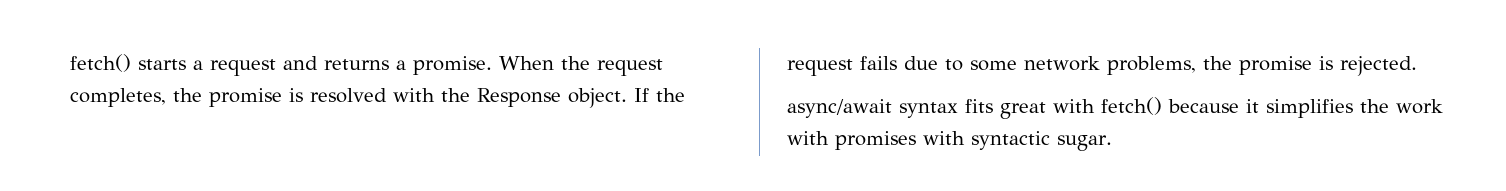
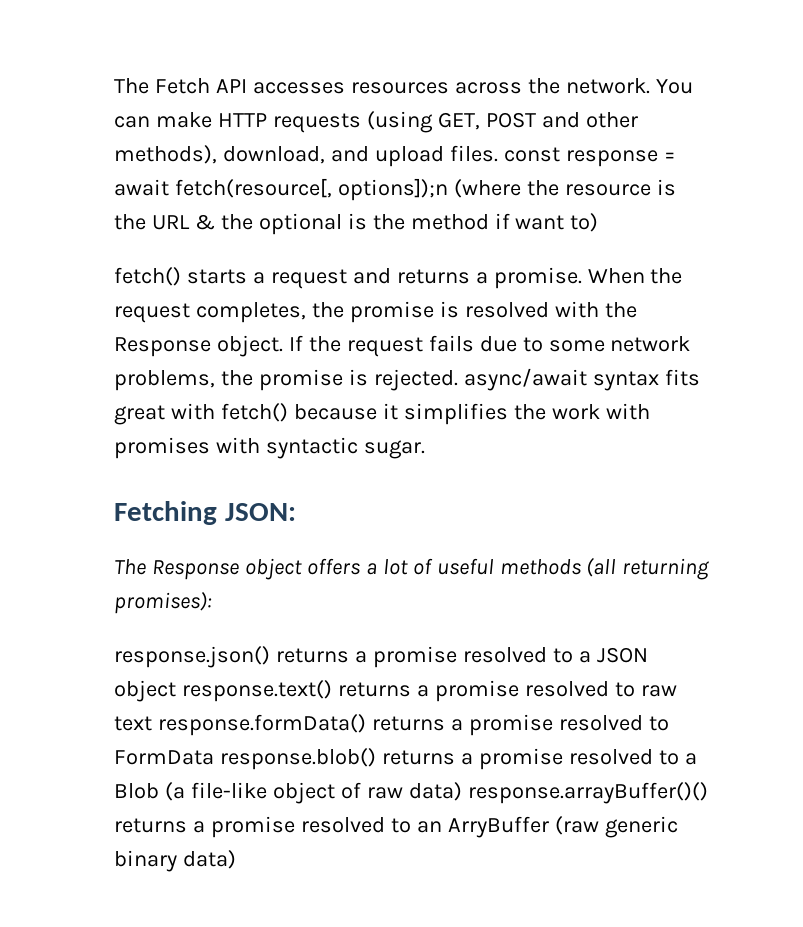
+ The Fetch API accesses resources across the network. You can make HTTP requests (using GET, POST and other methods), download, and upload files. const response = await fetch(resource[, options]);n (where the resource is the URL & the optional is the method if want to)
- If the request fails due to some network problems, the promise is rejected.
- async/await syntax fits great with fetch() because it simplifies the work with promises with syntactic sugar.
+ If the request fails due to some network problems, the promise is rejected. async/await syntax fits great with fetch() because it simplifies the work with promises with syntactic sugar.
+ Fetching JSON:
+ The Response object offers a lot of useful methods (all returning promises):
+ response.json() returns a promise resolved to a JSON object response.text() returns a promise resolved to raw text response.formData() returns a promise resolved to FormData response.blob() returns a promise resolved to a Blob (a file-like object of raw data) response.arrayBuffer()() returns a promise resolved to an ArryBuffer (raw generic binary data)

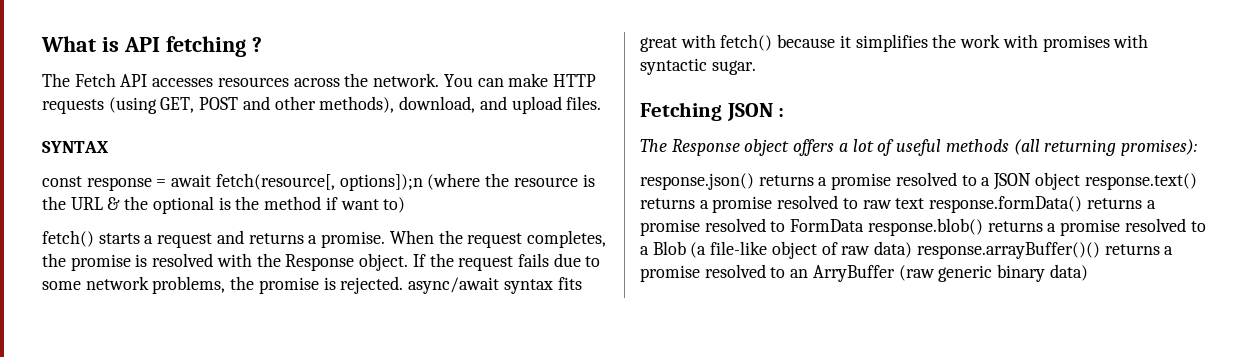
+ What is API fetching ?
- You can make HTTP requests (using GET, POST and other methods), download, and upload files. const response = await fetch(resource[, options]);n (where the resource is the URL & the optional is the method if want to)
+ You can make HTTP requests (using GET, POST and other methods), download, and upload files.
+ SYNTAX
+ const response = await fetch(resource[, options]);n (where the resource is the URL & the optional is the method if want to)
- Fetching JSON:
+ Fetching JSON :

